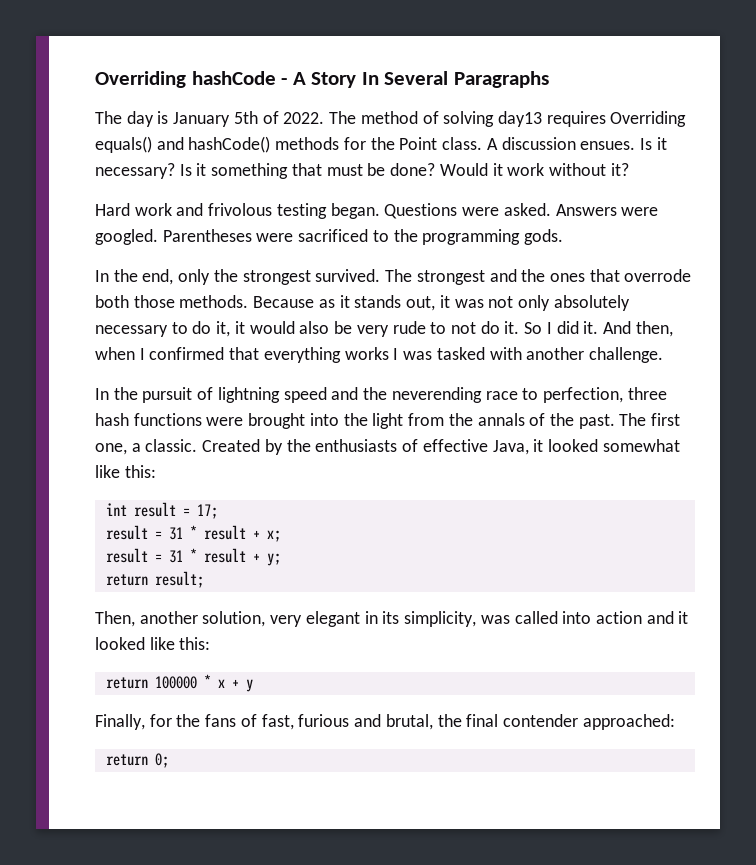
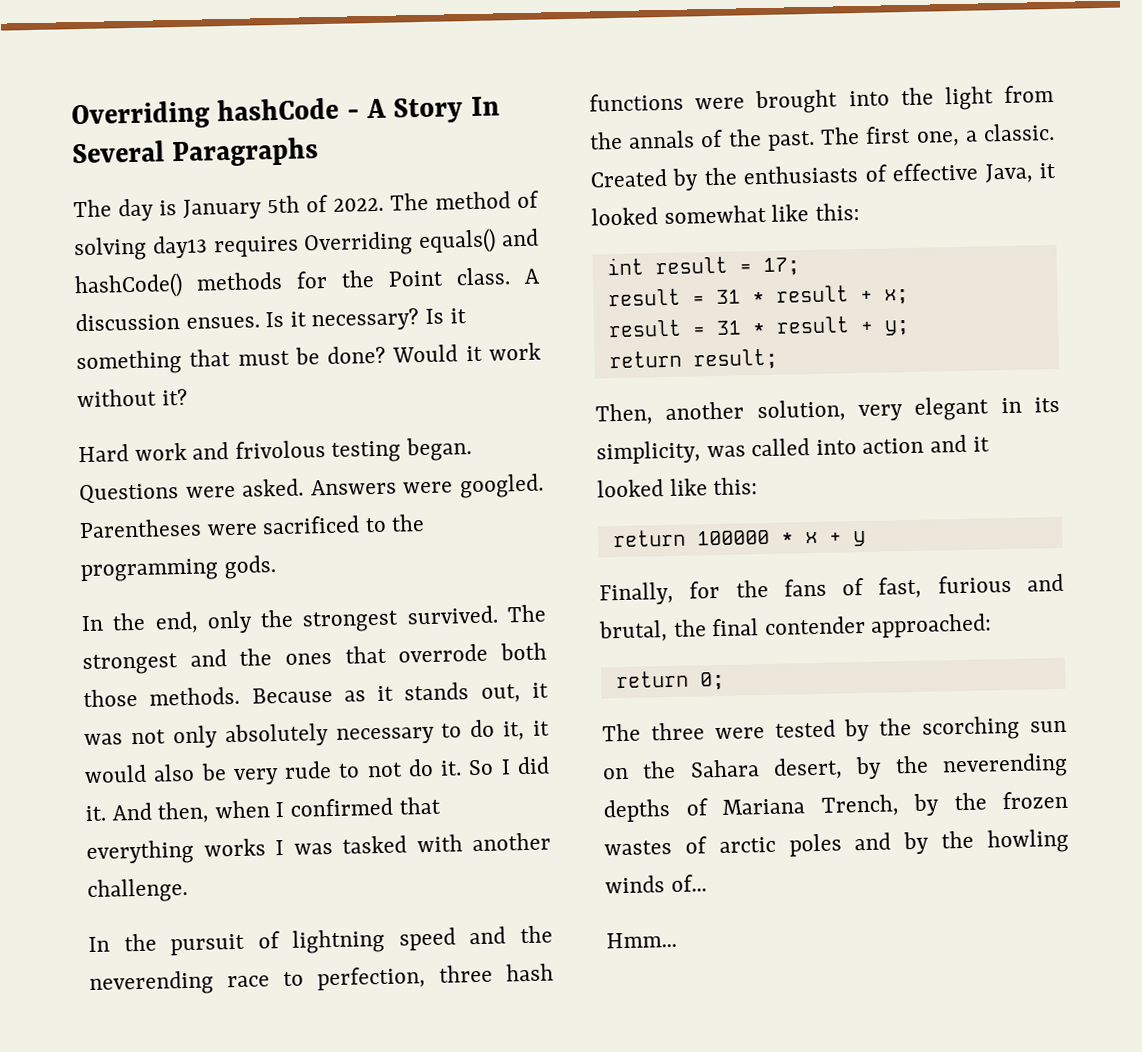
+ The three were tested by the scorching sun on the Sahara desert, by the neverending depths of Mariana Trench, by the frozen wastes of arctic poles and by the howling winds of...
+ Hmm...

